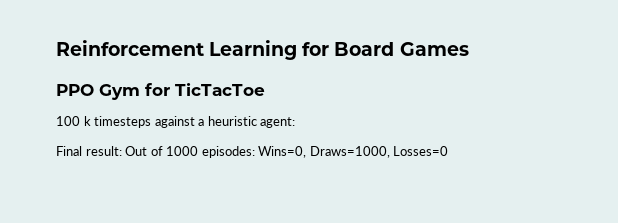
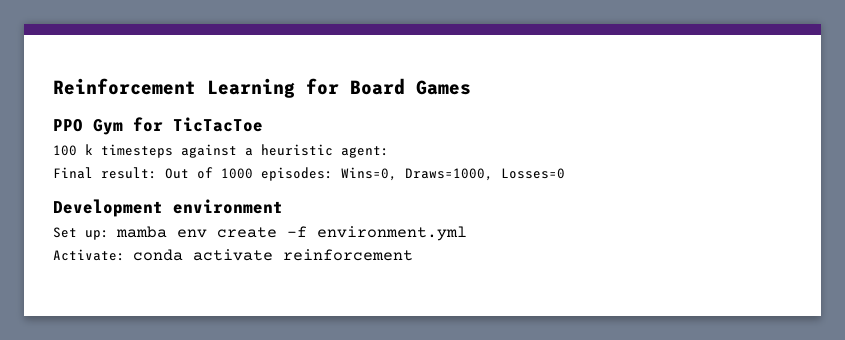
+ Development environment
+ Set up: mamba env create -f environment.yml
+ Activate: conda activate reinforcement

